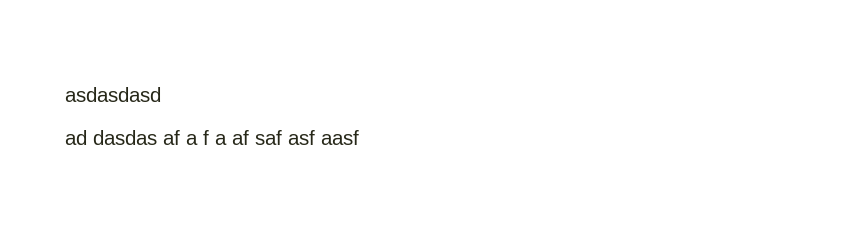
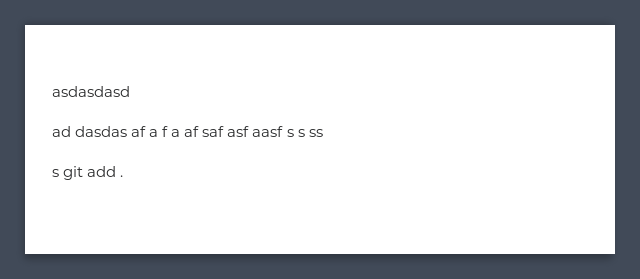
- ad dasdas af a f a af saf asf aasf
+ ad dasdas af a f a af saf asf aasf s s ss
+ s git add .

